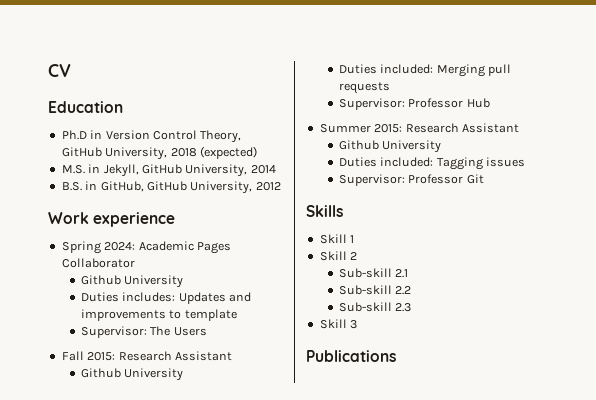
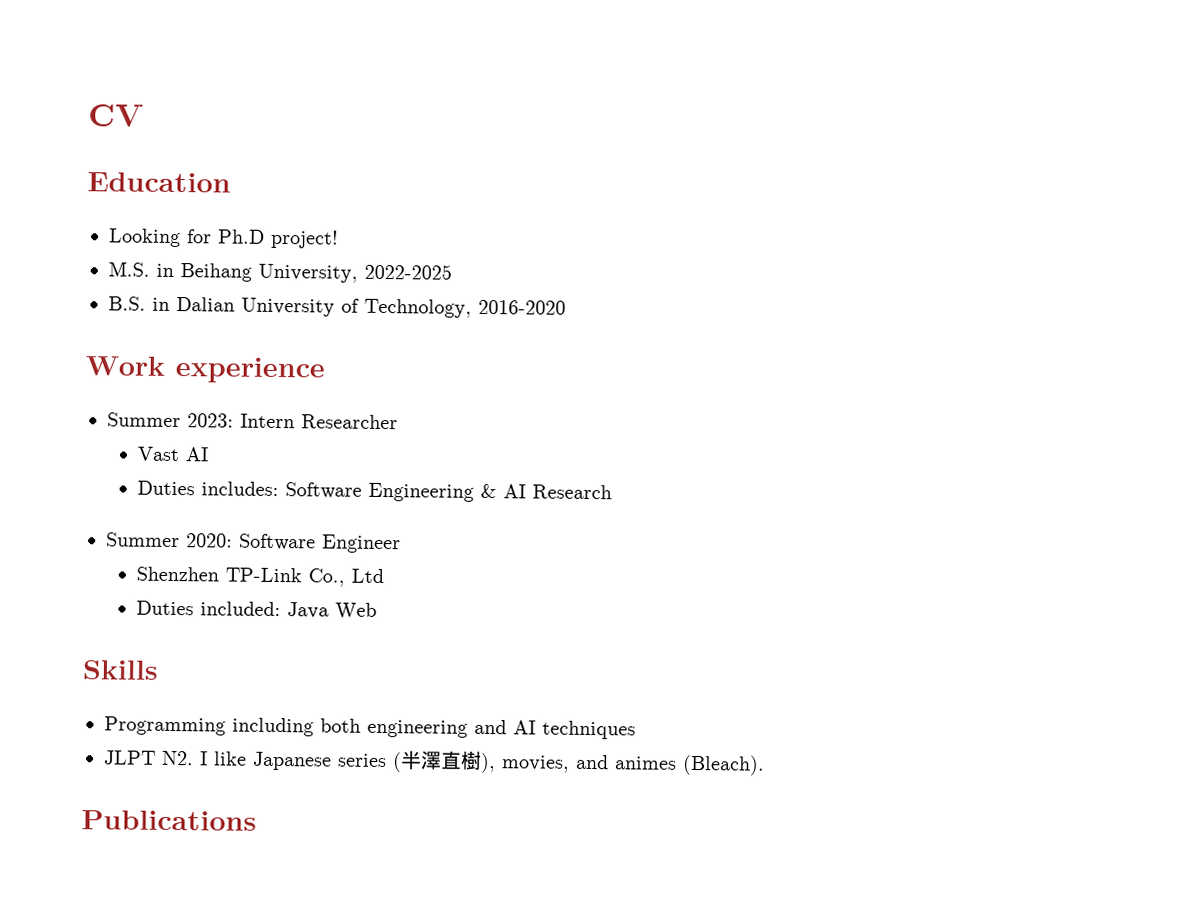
- Ph.D in Version Control Theory, GitHub University, 2018 (expected)
- M.S. in Jekyll, GitHub University, 2014
- B.S. in GitHub, GitHub University, 2012
+ Looking for Ph.D project!
+ M.S. in Beihang University, 2022-2025
+ B.S. in Dalian University of Technology, 2016-2020
  Work experience
- Spring 2024: Academic Pages Collaborator
- Github University
- Duties includes: Updates and improvements to template
- Supervisor: The Users
- Fall 2015: Research Assistant
- Github University
- Duties included: Merging pull requests
- Supervisor: Professor Hub
- Summer 2015: Research Assistant
- Github University
- Duties included: Tagging issues
- Supervisor: Professor Git
+ Summer 2023: Intern Researcher
+ Vast AI
+ Duties includes: Software Engineering & AI Research
+ Summer 2020: Software Engineer
+ Shenzhen TP-Link Co., Ltd
+ Duties included: Java Web
  Skills
- Skill 1
- Skill 2
- Sub-skill 2.1
- Sub-skill 2.2
- Sub-skill 2.3
- Skill 3
+ Programming including both engineering and AI techniques
+ JLPT N2. I like Japanese series (半澤直樹), movies, and animes (Bleach).

